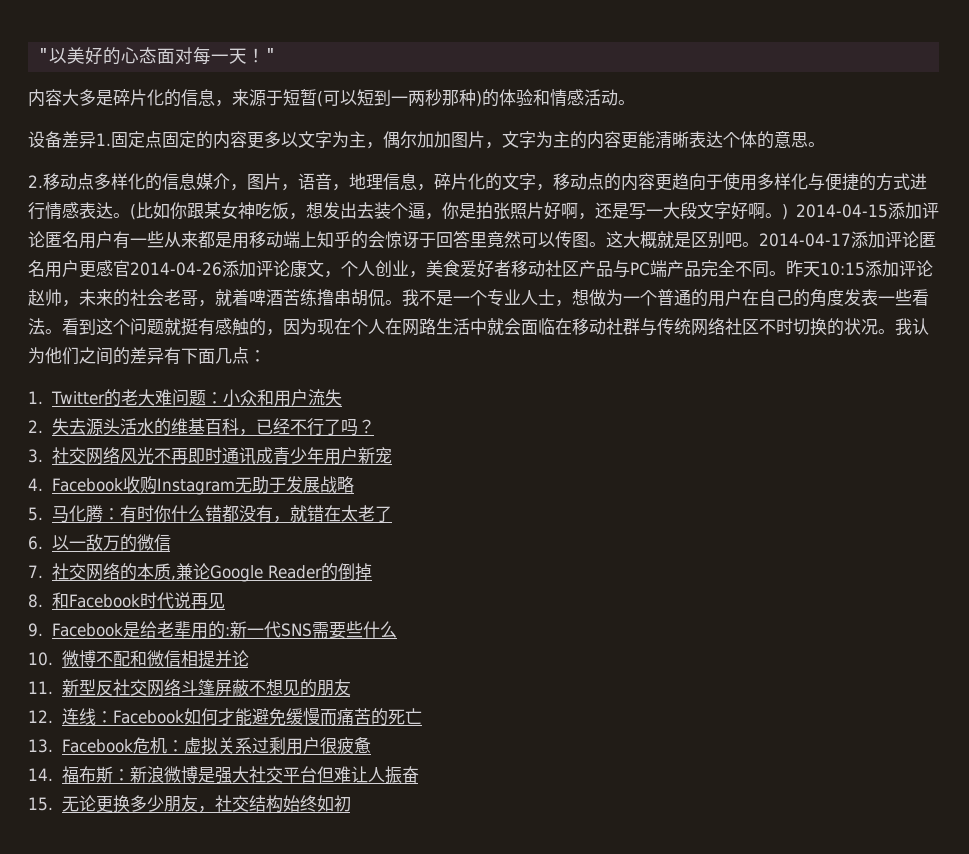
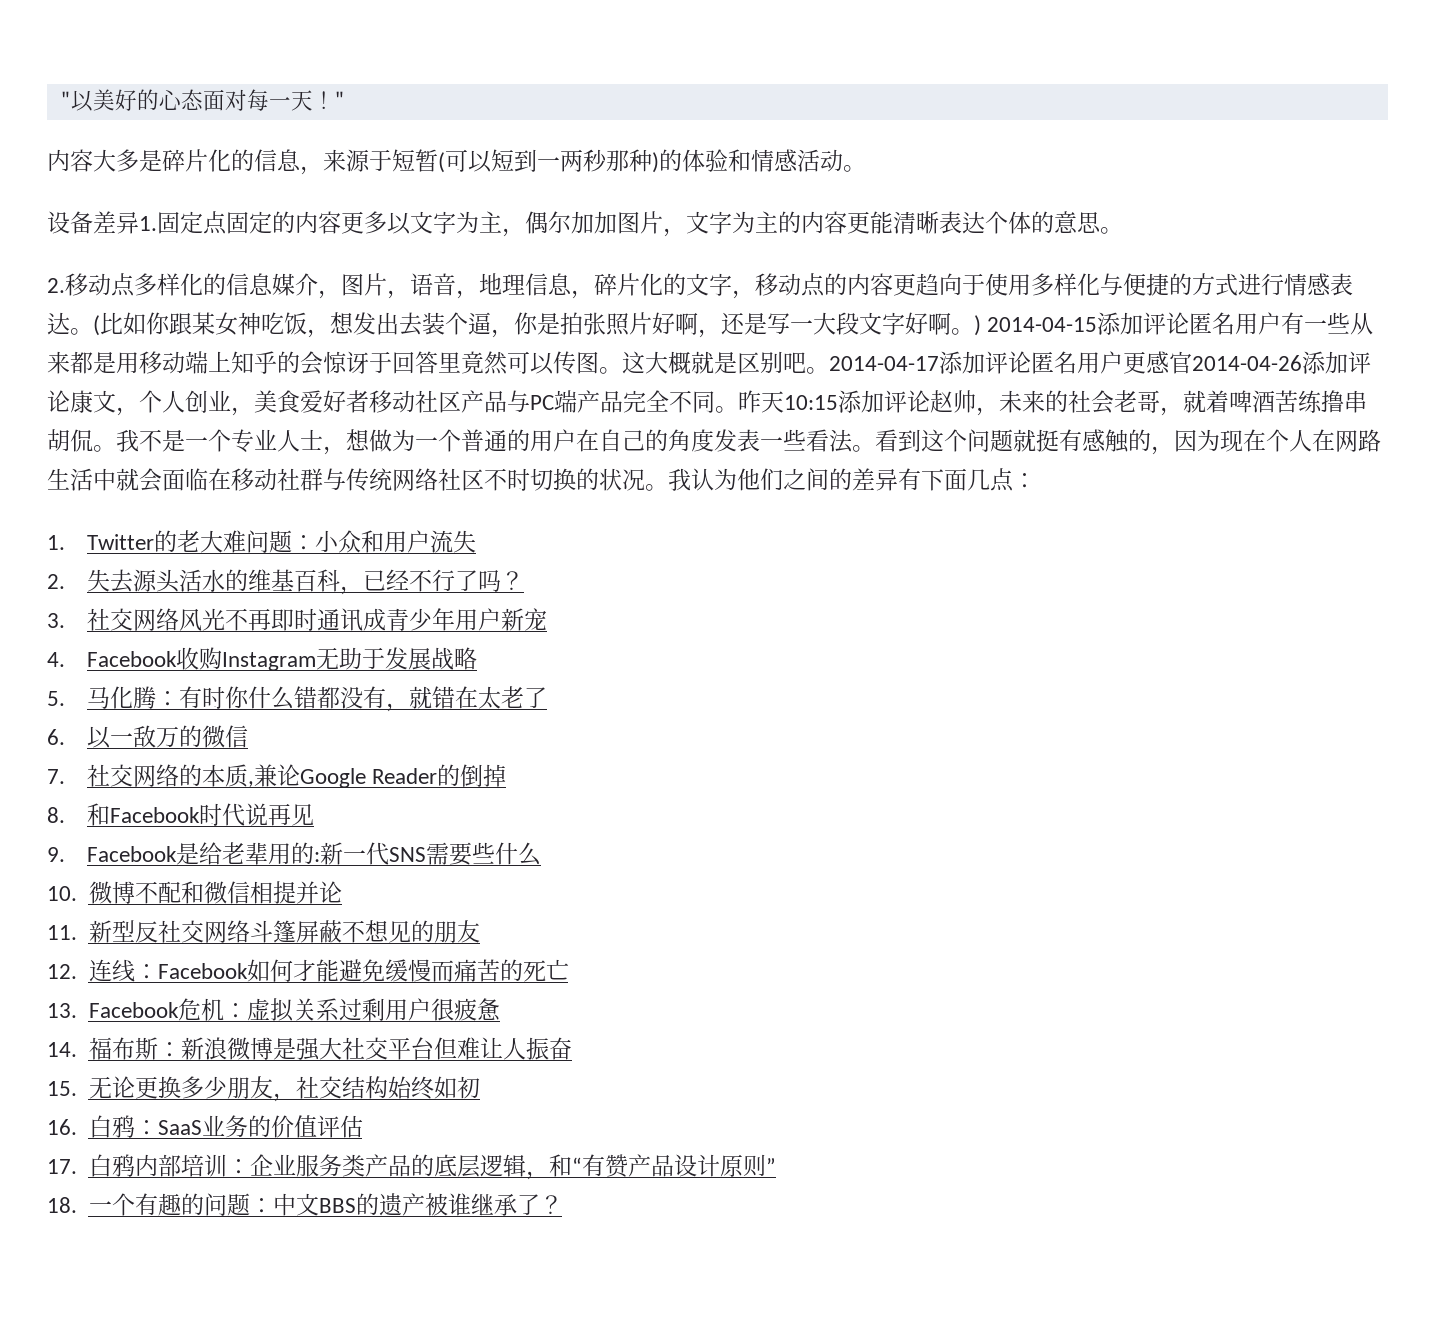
+ 16.白鸦：SaaS业务的价值评估
+ 17.白鸦内部培训：企业服务类产品的底层逻辑，和“有赞产品设计原则”
+ 18.一个有趣的问题：中文BBS的遗产被谁继承了？

